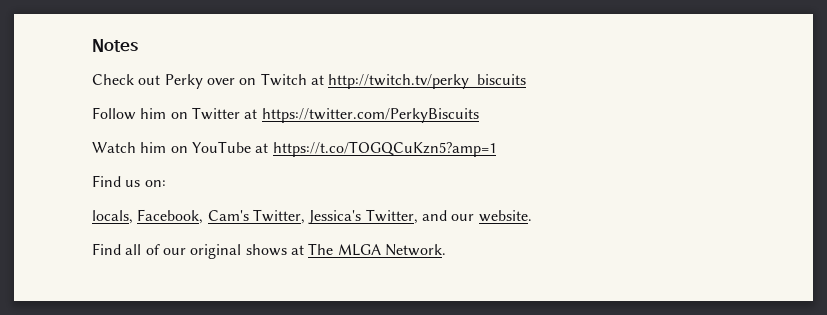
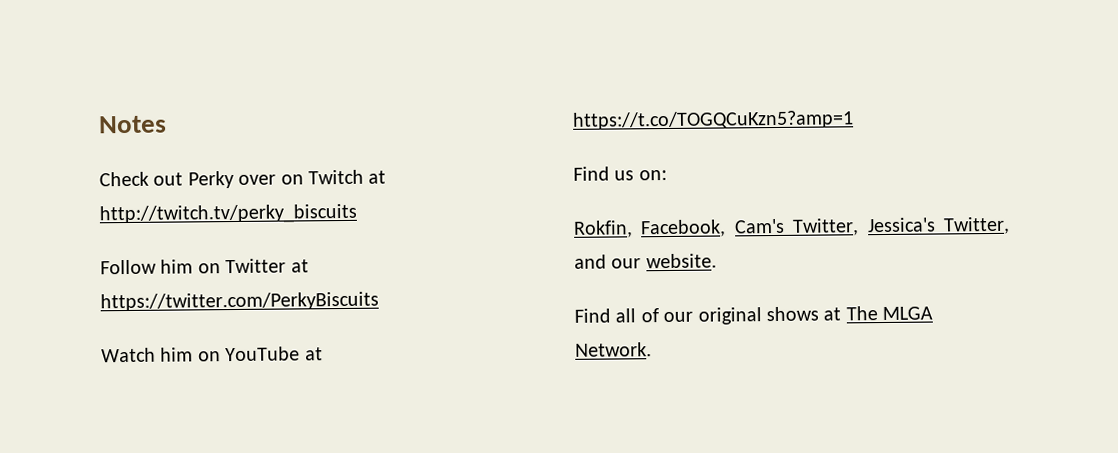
- locals, Facebook, Cam's Twitter, Jessica's Twitter, and our website.
+ Rokfin, Facebook, Cam's Twitter, Jessica's Twitter, and our website.

